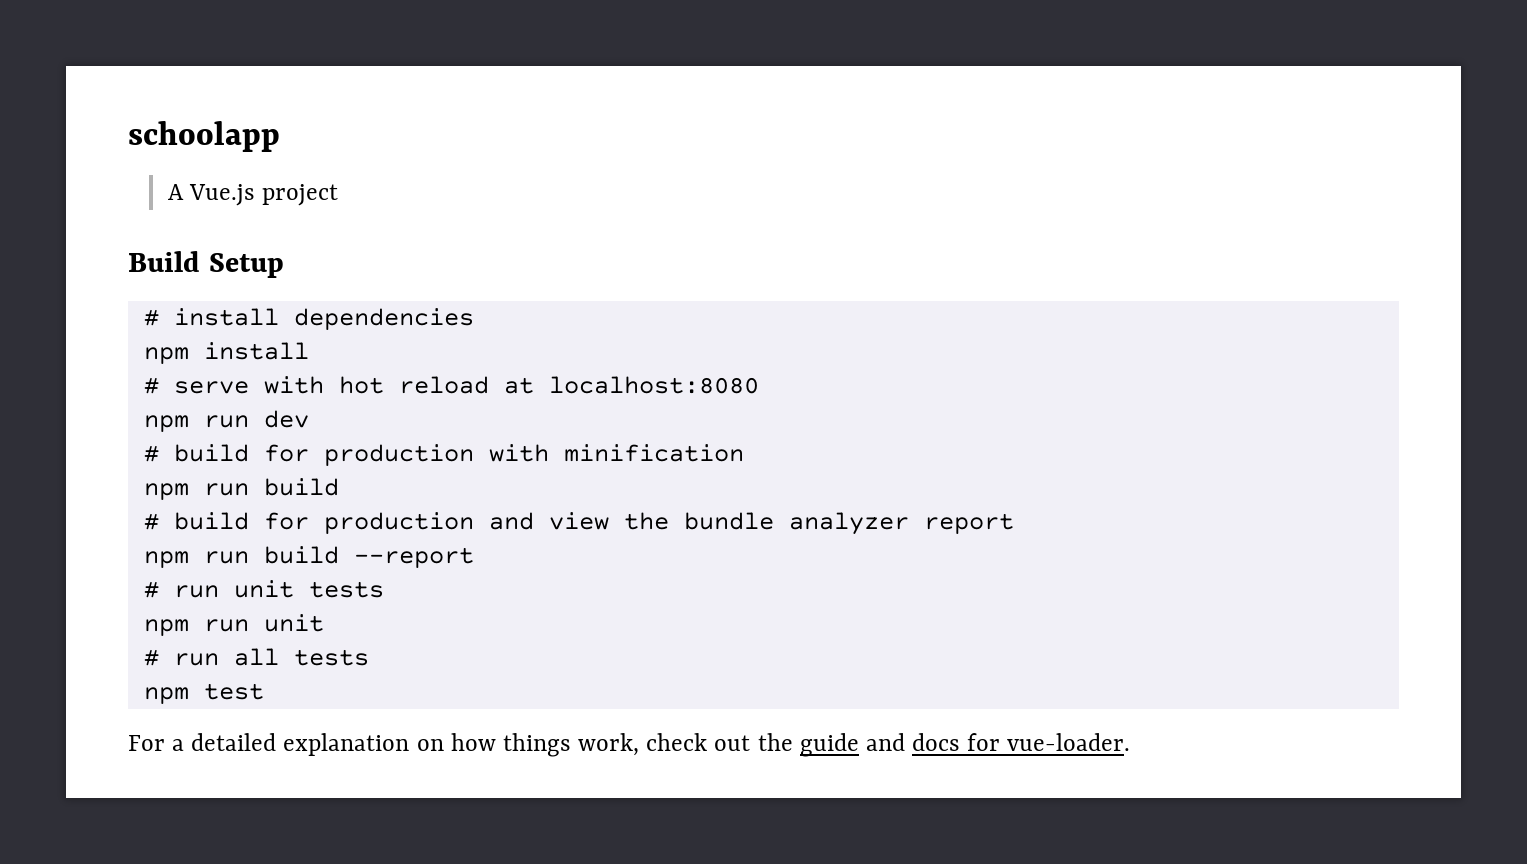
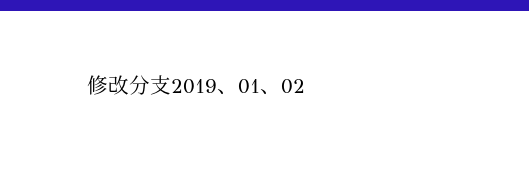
- schoolapp
- A Vue.js project
- Build Setup
- # install dependencies
- npm install
- # serve with hot reload at localhost:8080
- npm run dev
- # build for production with minification
- npm run build
- # build for production and view the bundle analyzer report
- npm run build --report
- # run unit tests
- npm run unit
- # run all tests
- npm test
- For a detailed explanation on how things work, check out the guide and docs for vue-loader.
+ 修改分支2019、01、02

